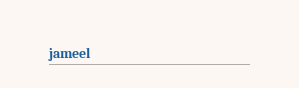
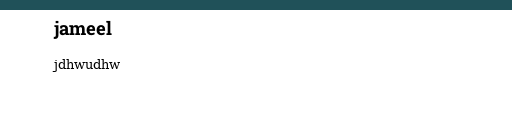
+ jdhwudhw

